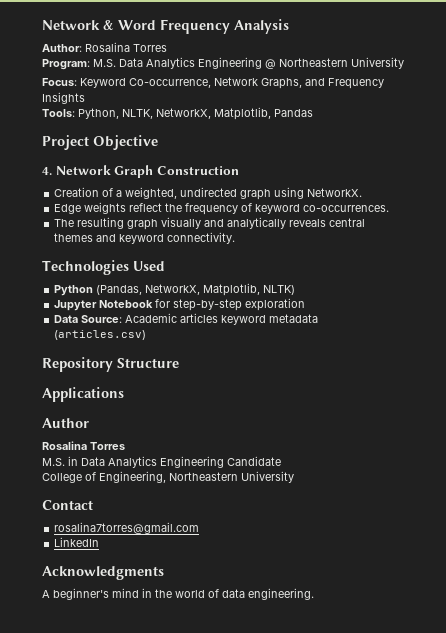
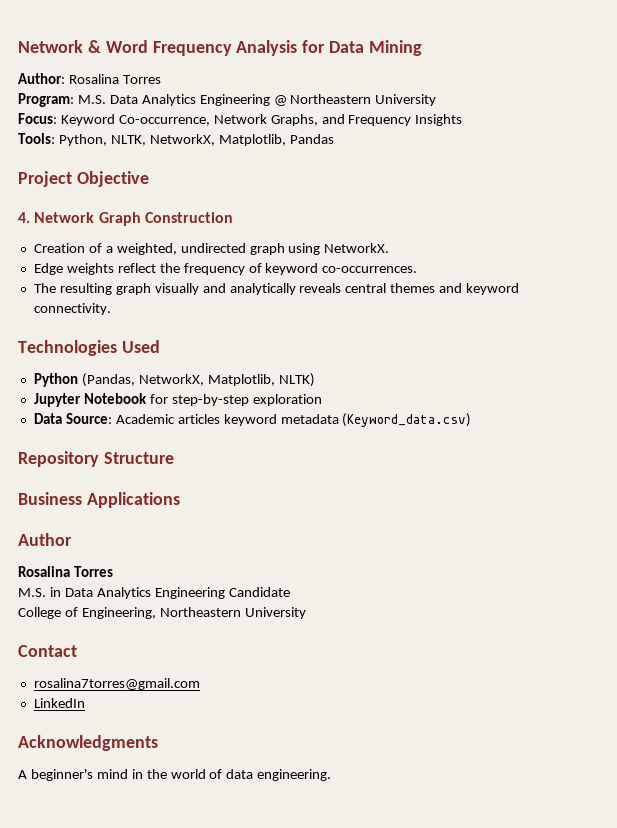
- Network & Word Frequency Analysis
+ Network & Word Frequency Analysis for Data Mining
- Data Source: Academic articles keyword metadata (articles.csv)
+ Data Source: Academic articles keyword metadata (Keyword_data.csv)
- Applications
+ Business Applications

